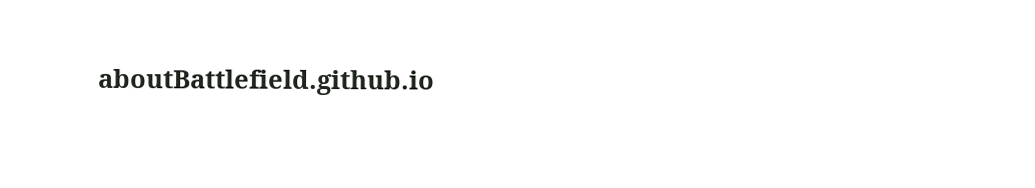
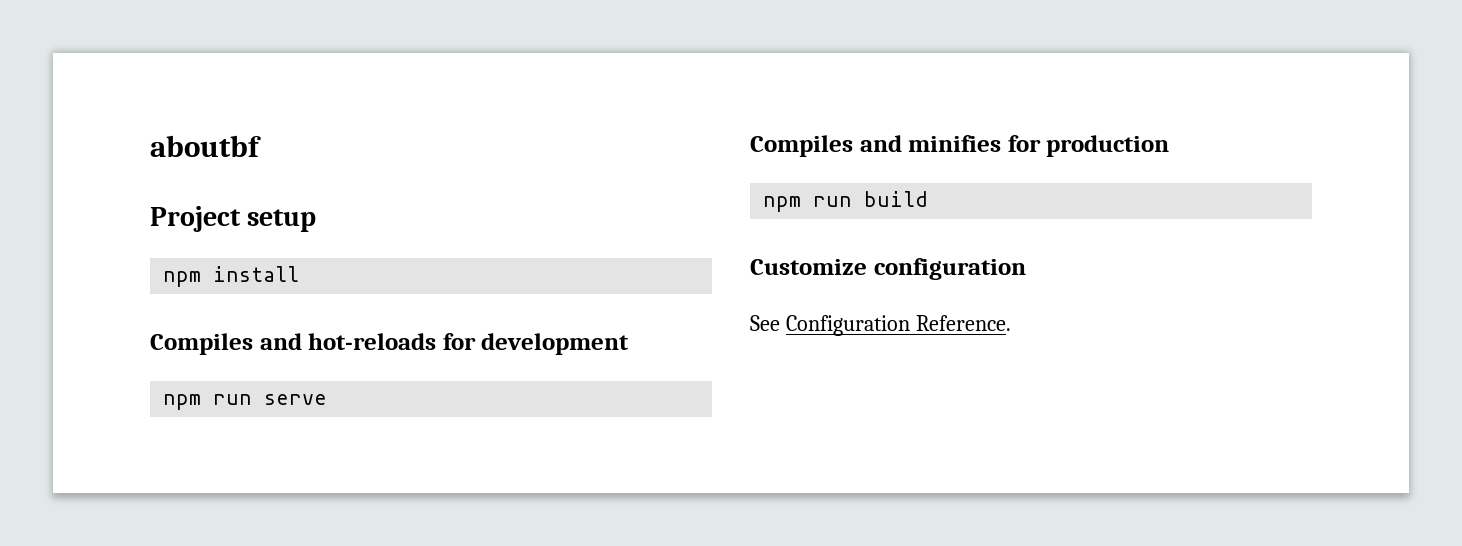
- aboutBattlefield.github.io
+ aboutbf
+ Project setup
+ npm install
+ Compiles and hot-reloads for development
+ npm run serve
+ Compiles and minifies for production
+ npm run build
+ Customize configuration
+ See Configuration Reference.

